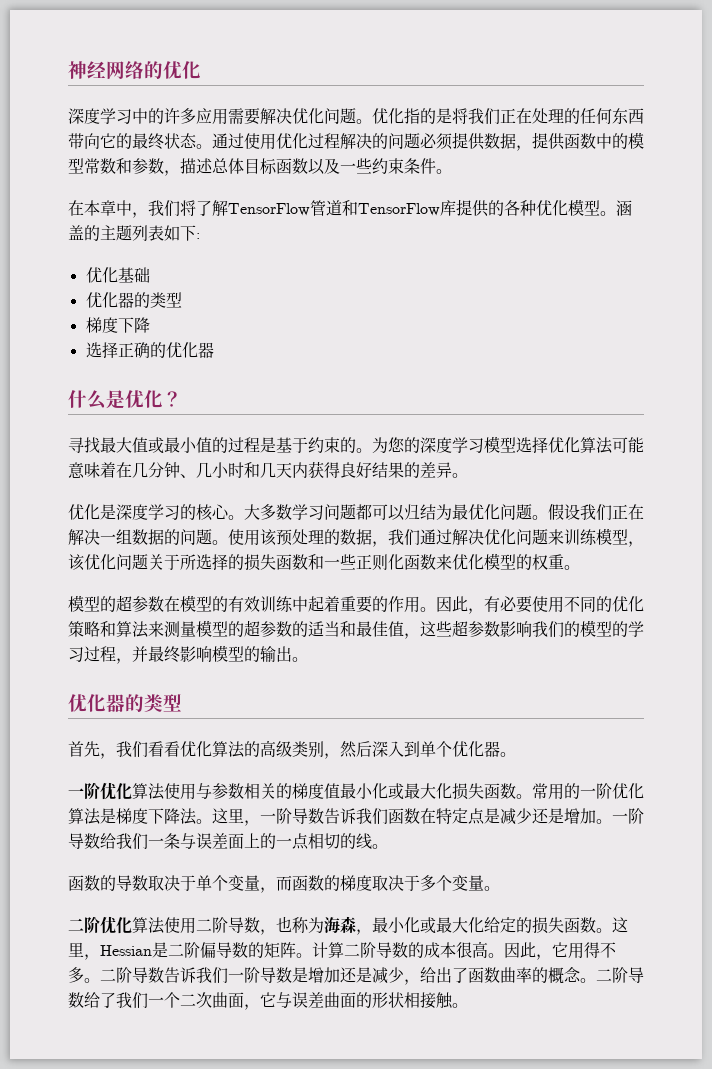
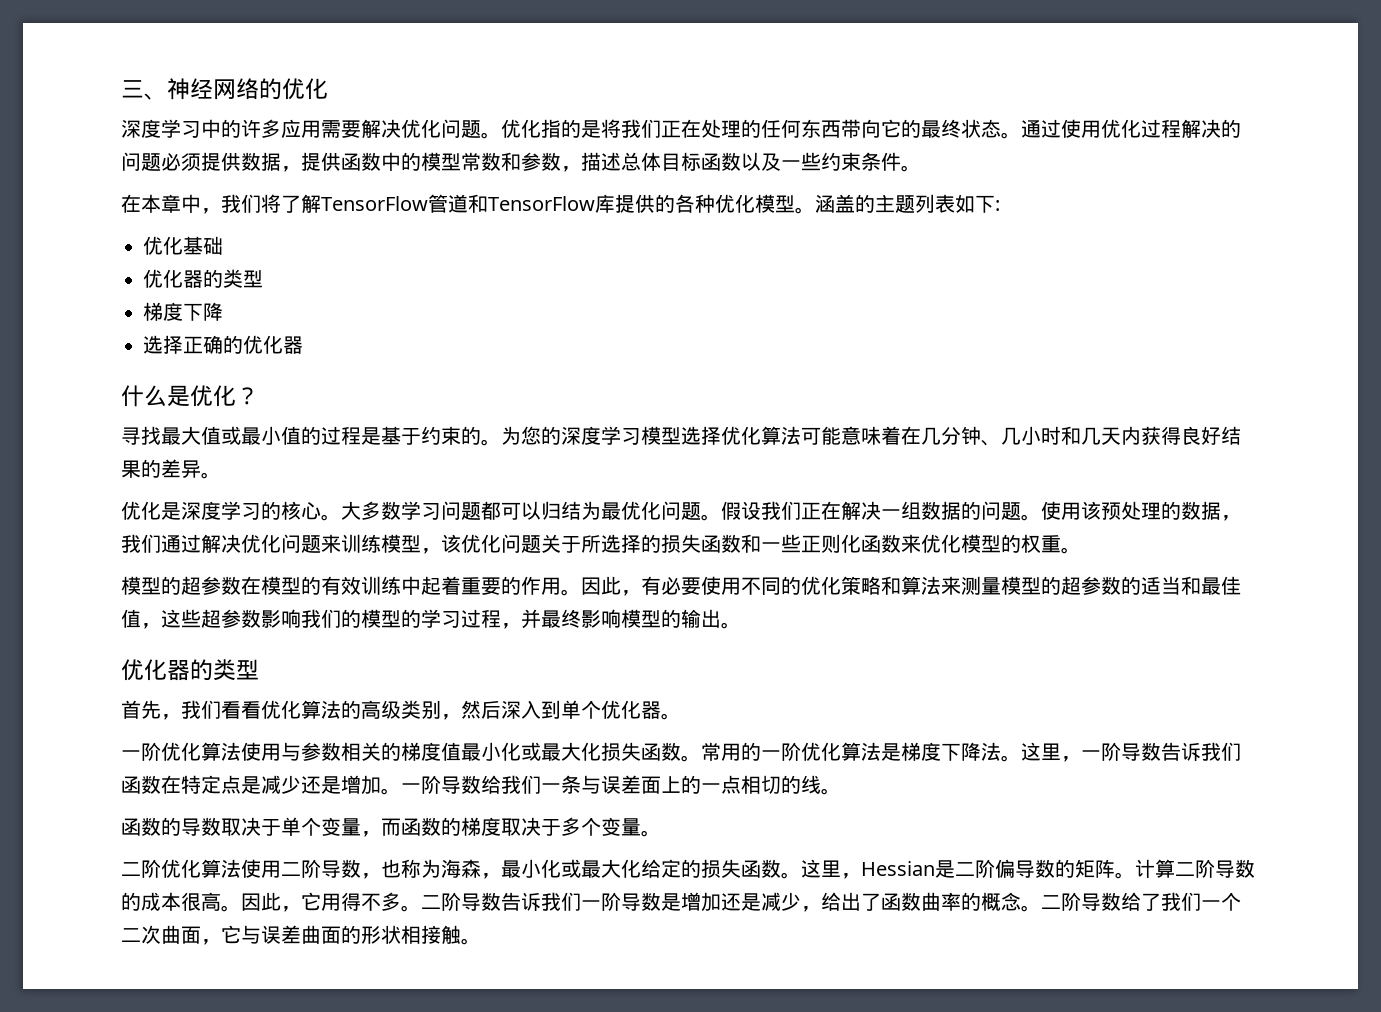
- 神经网络的优化
+ 三、神经网络的优化

